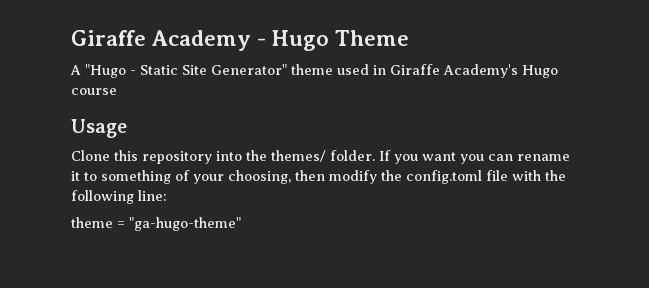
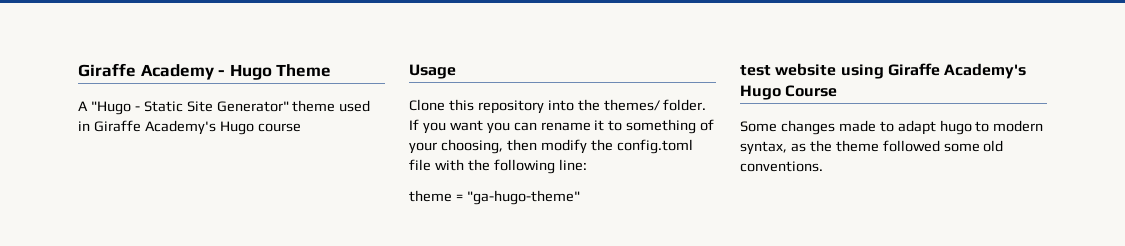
+ test website using Giraffe Academy's Hugo Course
+ Some changes made to adapt hugo to modern syntax, as the theme followed some old conventions.

